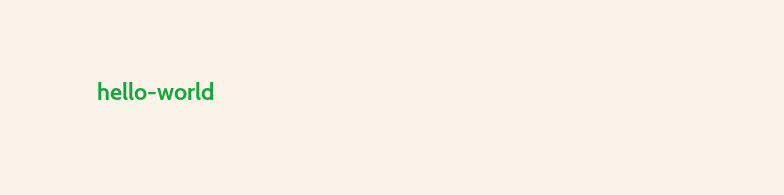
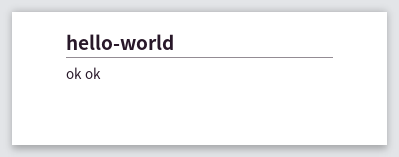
+ ok ok

